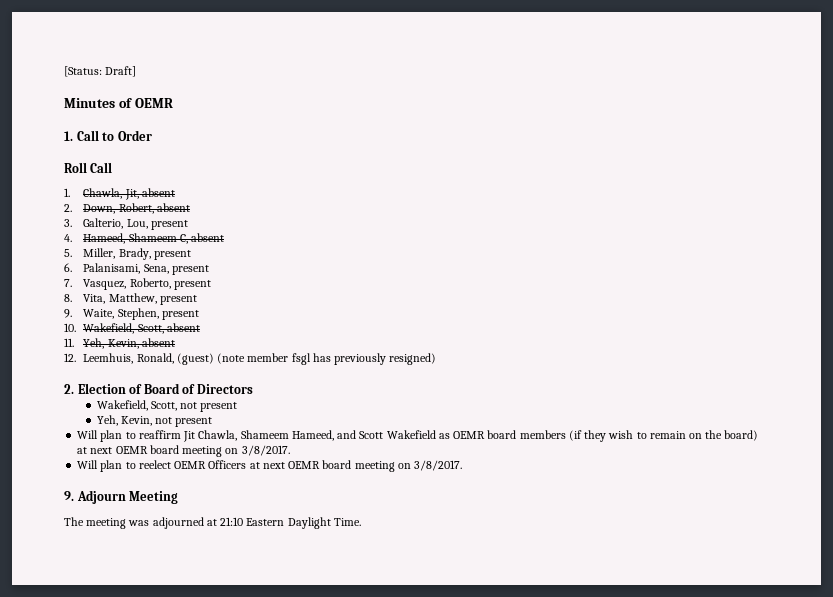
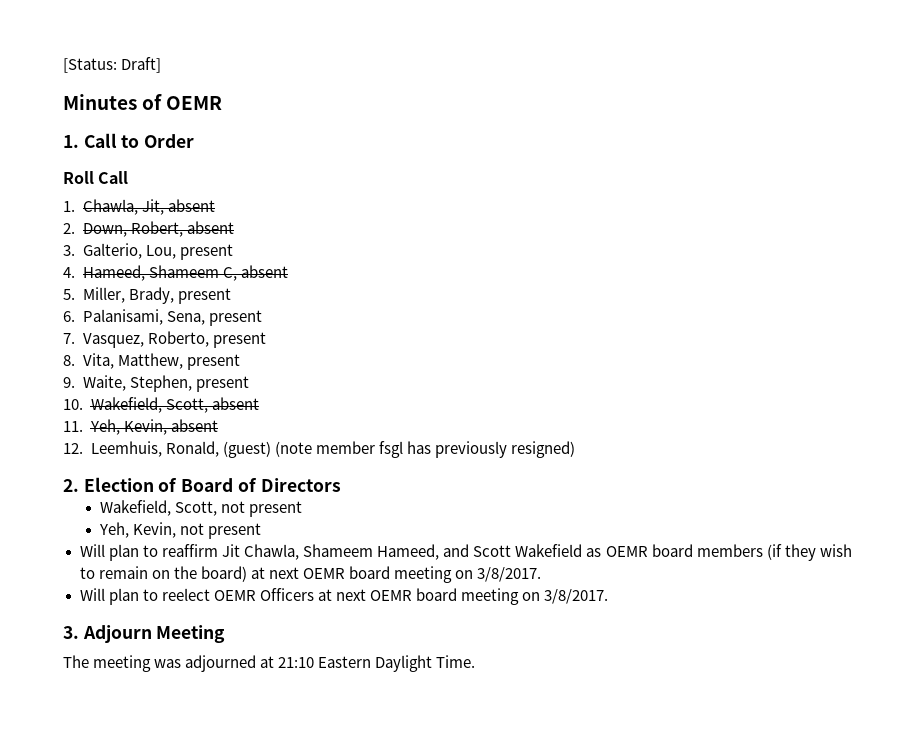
- 9. Adjourn Meeting
+ 3. Adjourn Meeting

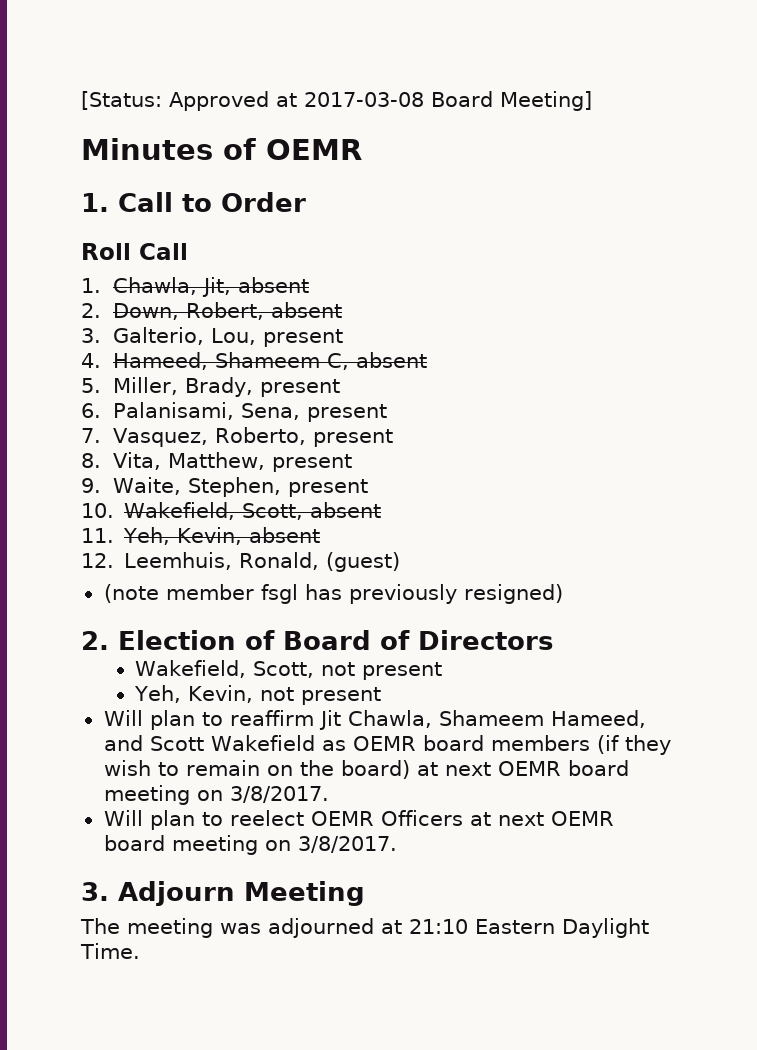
- [Status: Draft]
+ [Status: Approved at 2017-03-08 Board Meeting]
- 12. Leemhuis, Ronald, (guest) (note member fsgl has previously resigned)
+ 12. Leemhuis, Ronald, (guest)
+ (note member fsgl has previously resigned)

